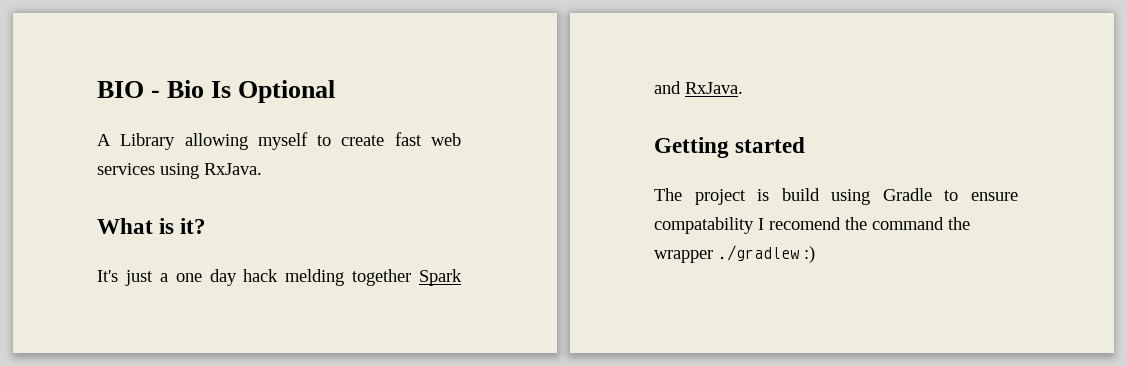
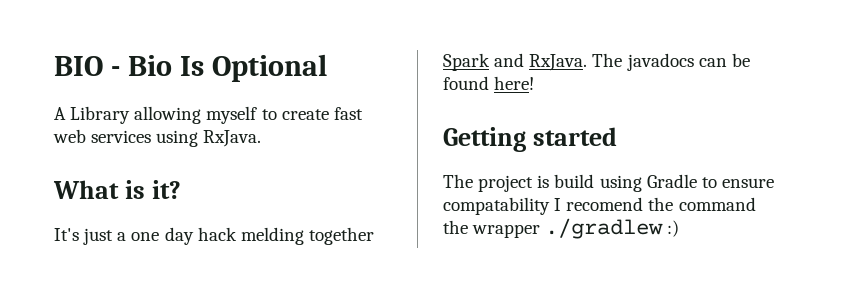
+ The javadocs can be found here!

